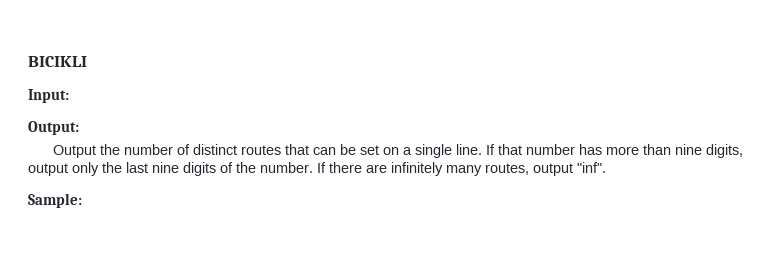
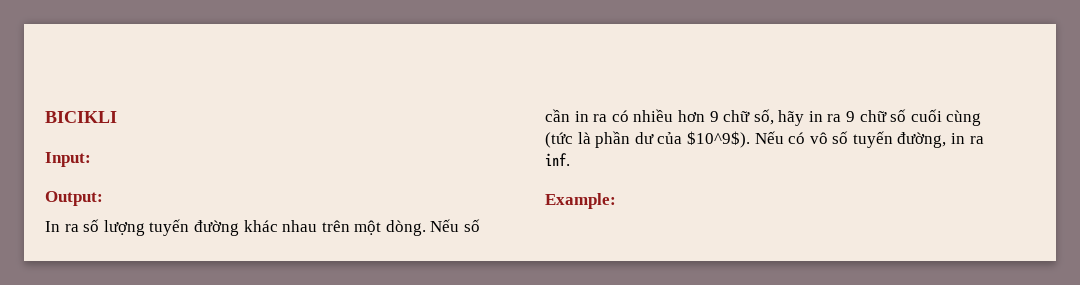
- Output the number of distinct routes that can be set on a single line. If that number has more than nine digits, output only the last nine digits of the number. If there are infinitely many routes, output "inf".
- Sample:
+ In ra số lượng tuyến đường khác nhau trên một dòng. Nếu số cần in ra có nhiều hơn 9 chữ số, hãy in ra 9 chữ số cuối cùng (tức là phần dư của $10^9$). Nếu có vô số tuyến đường, in ra inf.
+ Example:

